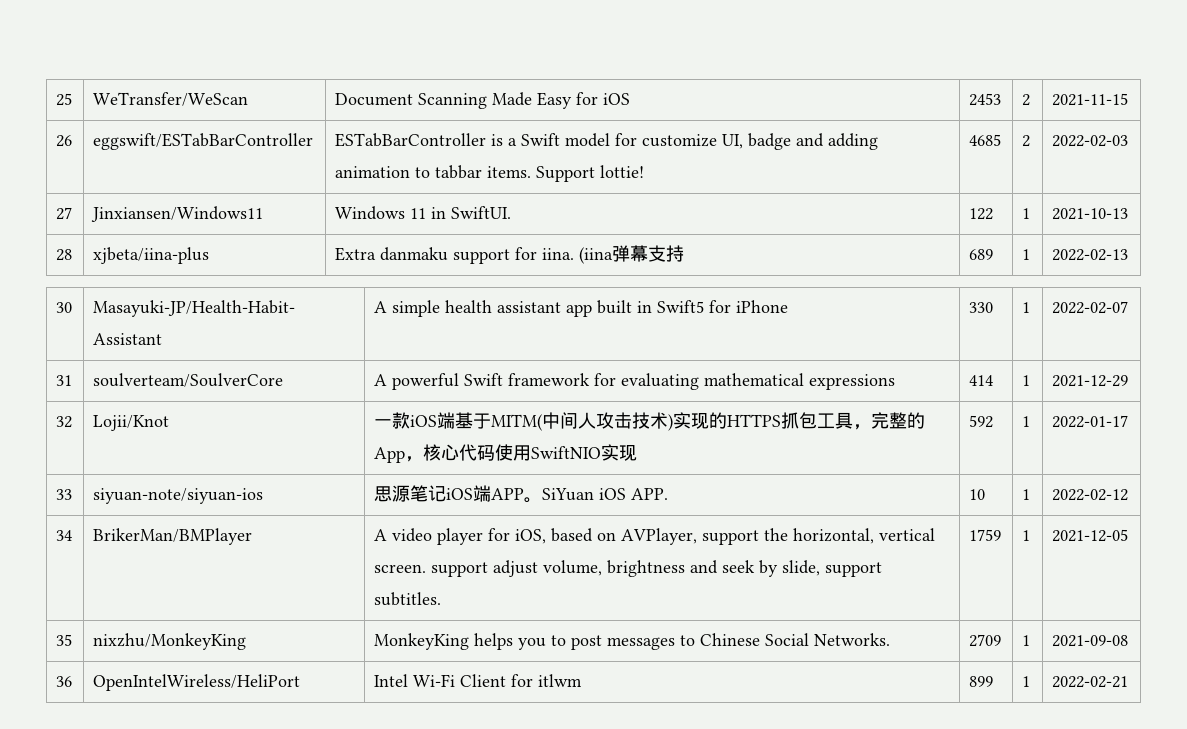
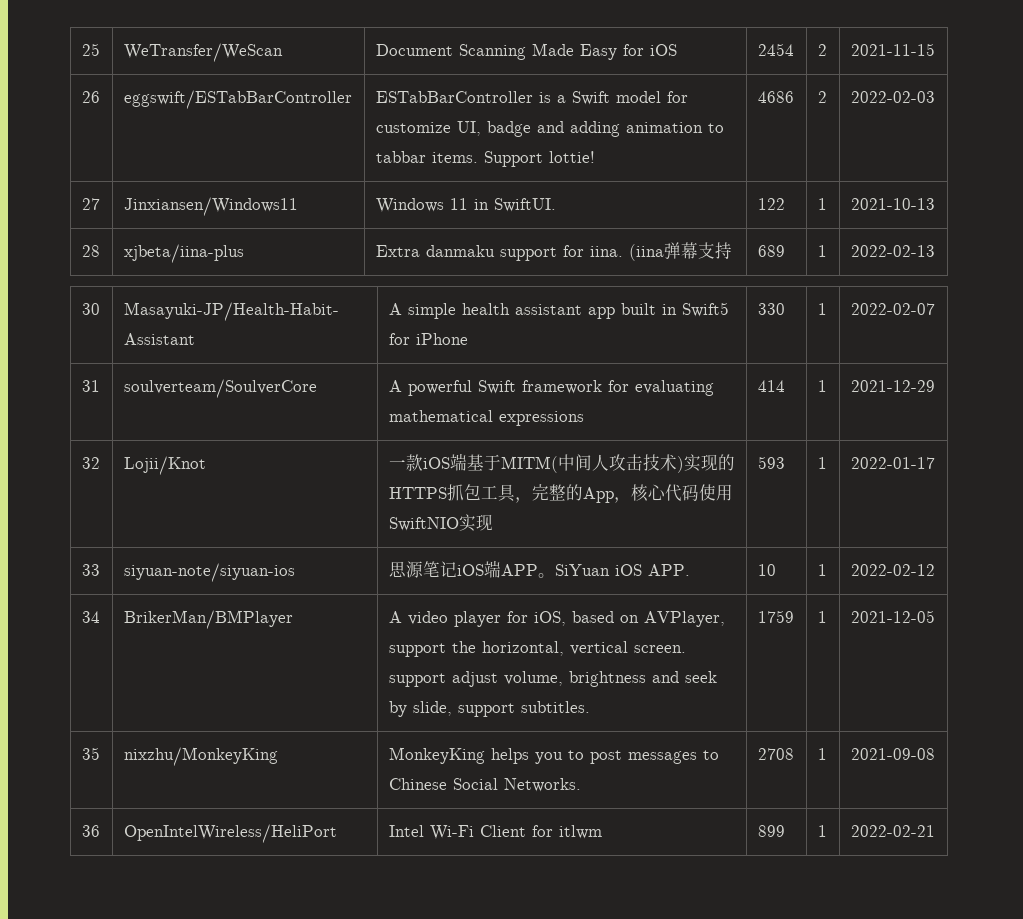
- 25 | WeTransfer/WeScan | Document Scanning Made Easy for iOS | 2453 | 2 | 2021-11-15
+ 25 | WeTransfer/WeScan | Document Scanning Made Easy for iOS | 2454 | 2 | 2021-11-15
- 26 | eggswift/ESTabBarController | ESTabBarController is a Swift model for customize UI, badge and adding animation to tabbar items. Support lottie! | 4685 | 2 | 2022-02-03
+ 26 | eggswift/ESTabBarController | ESTabBarController is a Swift model for customize UI, badge and adding animation to tabbar items. Support lottie! | 4686 | 2 | 2022-02-03
- 32 | Lojii/Knot | 一款iOS端基于MITM(中间人攻击技术)实现的HTTPS抓包工具，完整的App，核心代码使用SwiftNIO实现 | 592 | 1 | 2022-01-17
+ 32 | Lojii/Knot | 一款iOS端基于MITM(中间人攻击技术)实现的HTTPS抓包工具，完整的App，核心代码使用SwiftNIO实现 | 593 | 1 | 2022-01-17
- 35 | nixzhu/MonkeyKing | MonkeyKing helps you to post messages to Chinese Social Networks. | 2709 | 1 | 2021-09-08
+ 35 | nixzhu/MonkeyKing | MonkeyKing helps you to post messages to Chinese Social Networks. | 2708 | 1 | 2021-09-08

